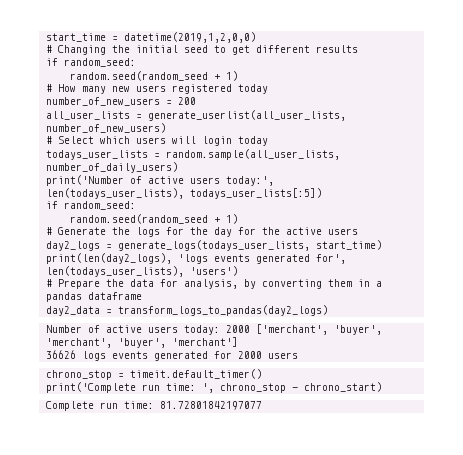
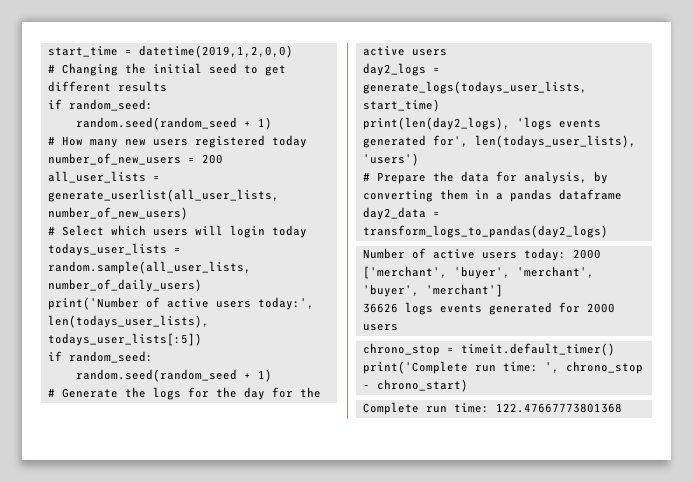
- Complete run time: 81.72801842197077
+ Complete run time: 122.47667773801368

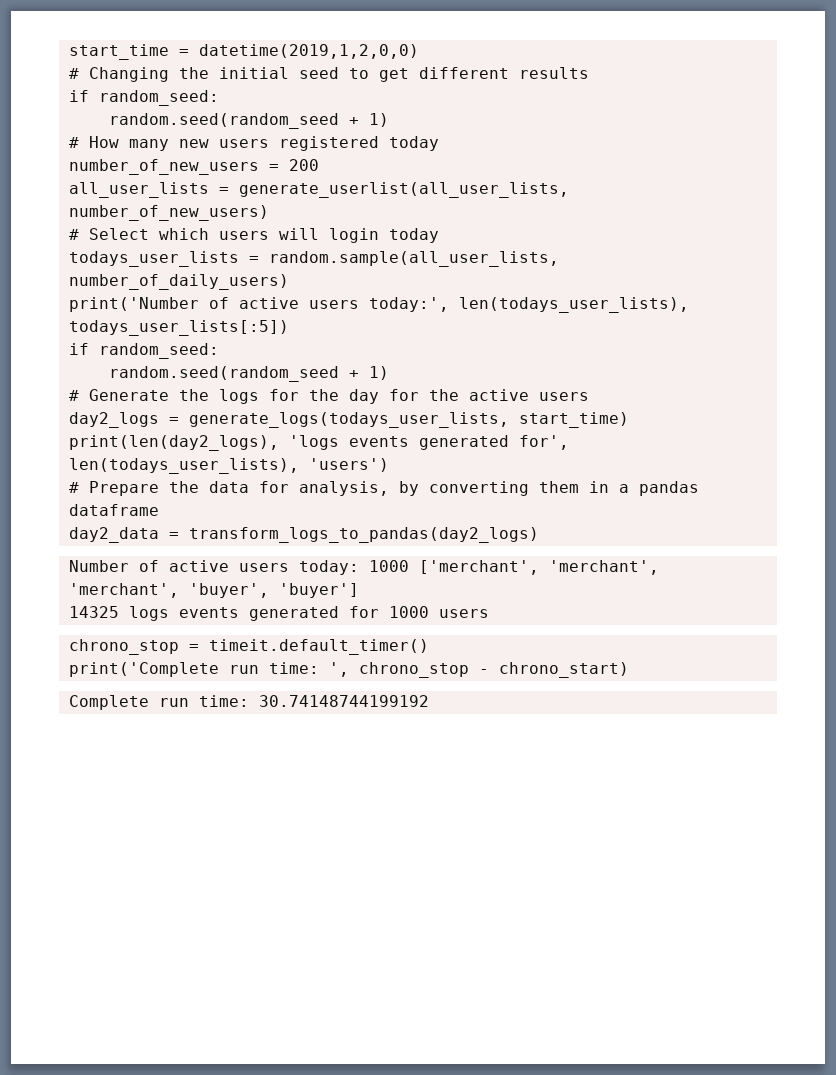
- Number of active users today: 2000 ['merchant', 'buyer', 'merchant', 'buyer', 'merchant']
- 36626 logs events generated for 2000 users
+ Number of active users today: 1000 ['merchant', 'merchant', 'merchant', 'buyer', 'buyer']
+ 14325 logs events generated for 1000 users
- Complete run time: 122.47667773801368
+ Complete run time: 30.74148744199192

